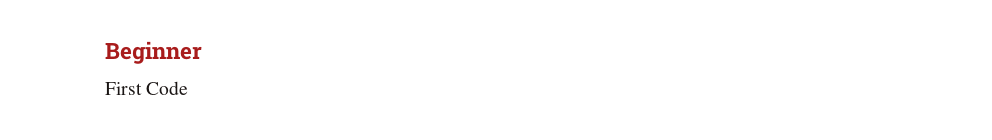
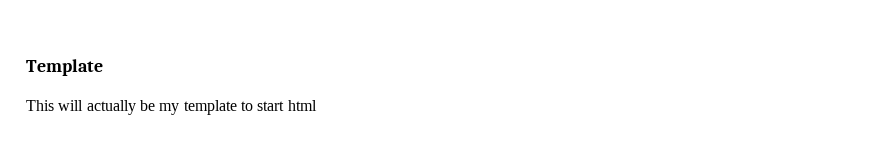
- Beginner
- First Code
+ Template
+ This will actually be my template to start html

